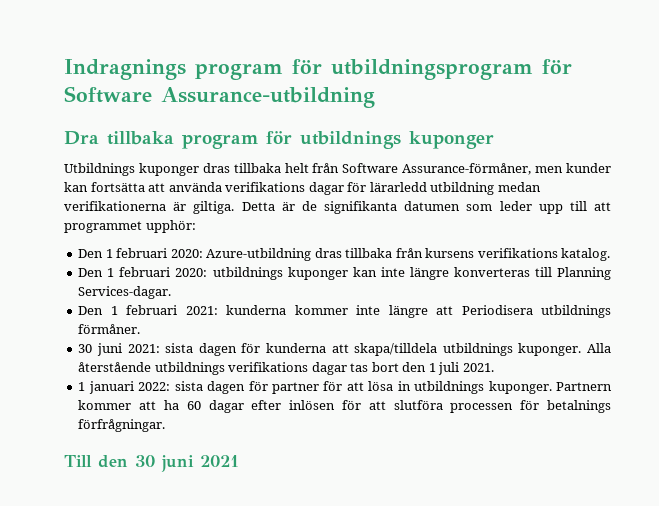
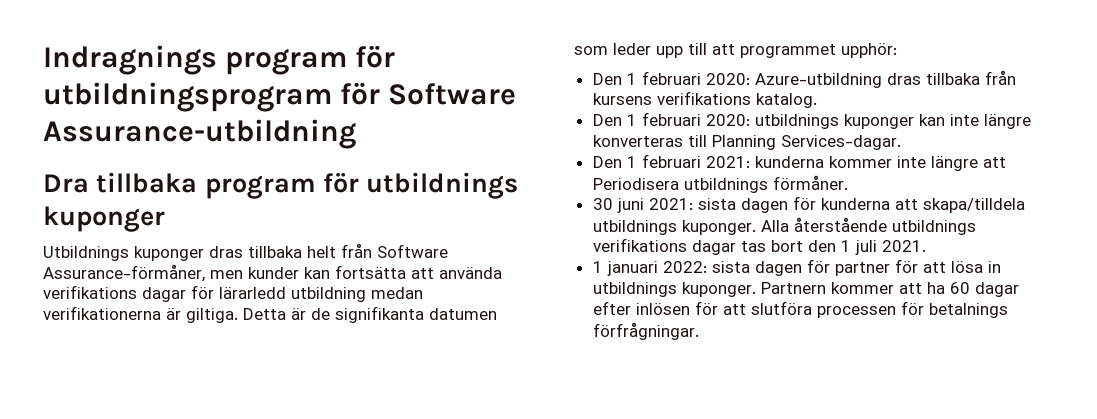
- Till den 30 juni 2021

